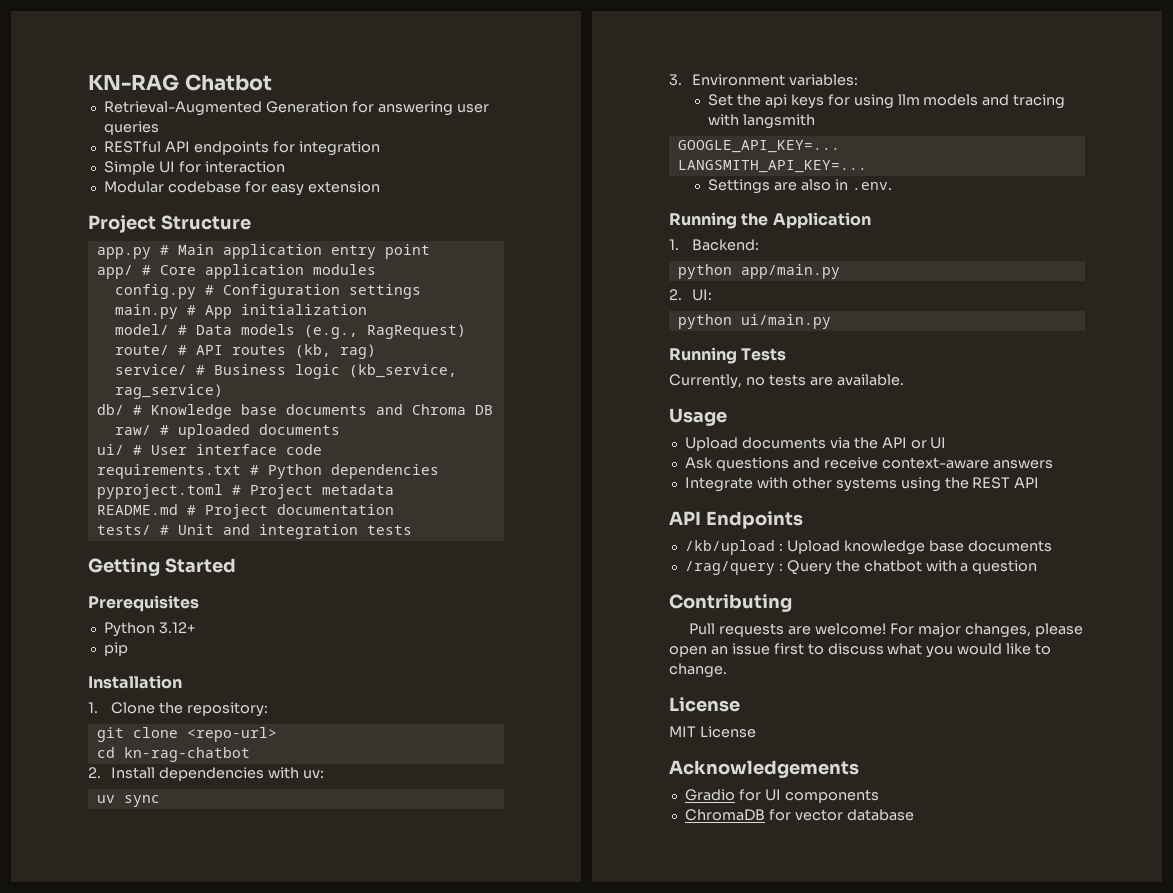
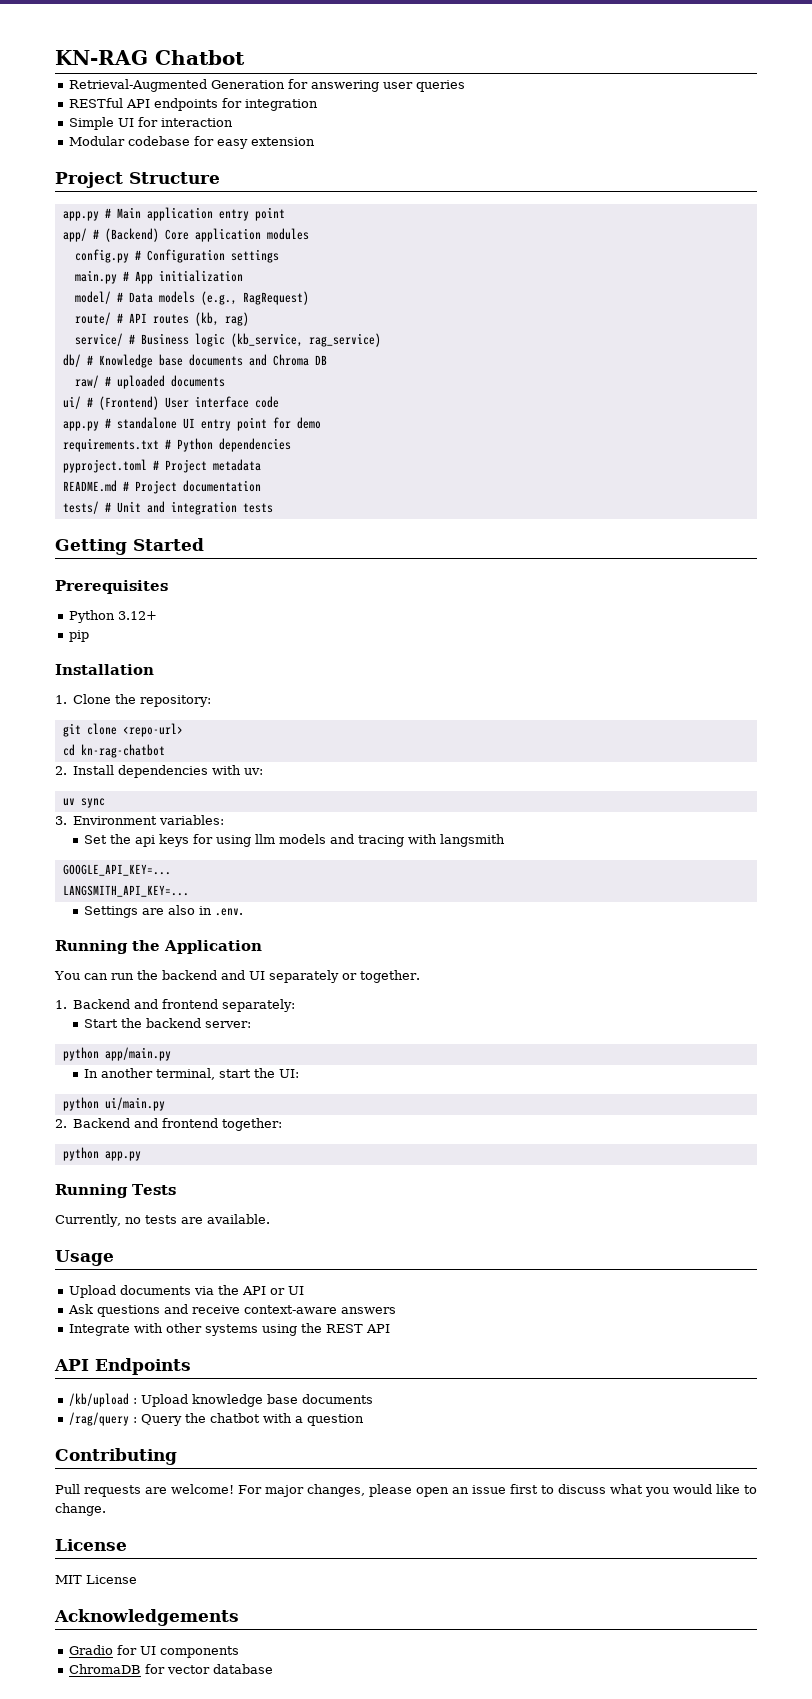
- app/ # Core application modules
+ app/ # (Backend) Core application modules
- ui/ # User interface code
+ ui/ # (Frontend) User interface code
+ app.py # standalone UI entry point for demo
- 1. Backend:
+ You can run the backend and UI separately or together.
+ 1. Backend and frontend separately:
+ Start the backend server:
  python app/main.py
- 2. UI:
+ In another terminal, start the UI:
  python ui/main.py
+ 2. Backend and frontend together:
+ python app.py

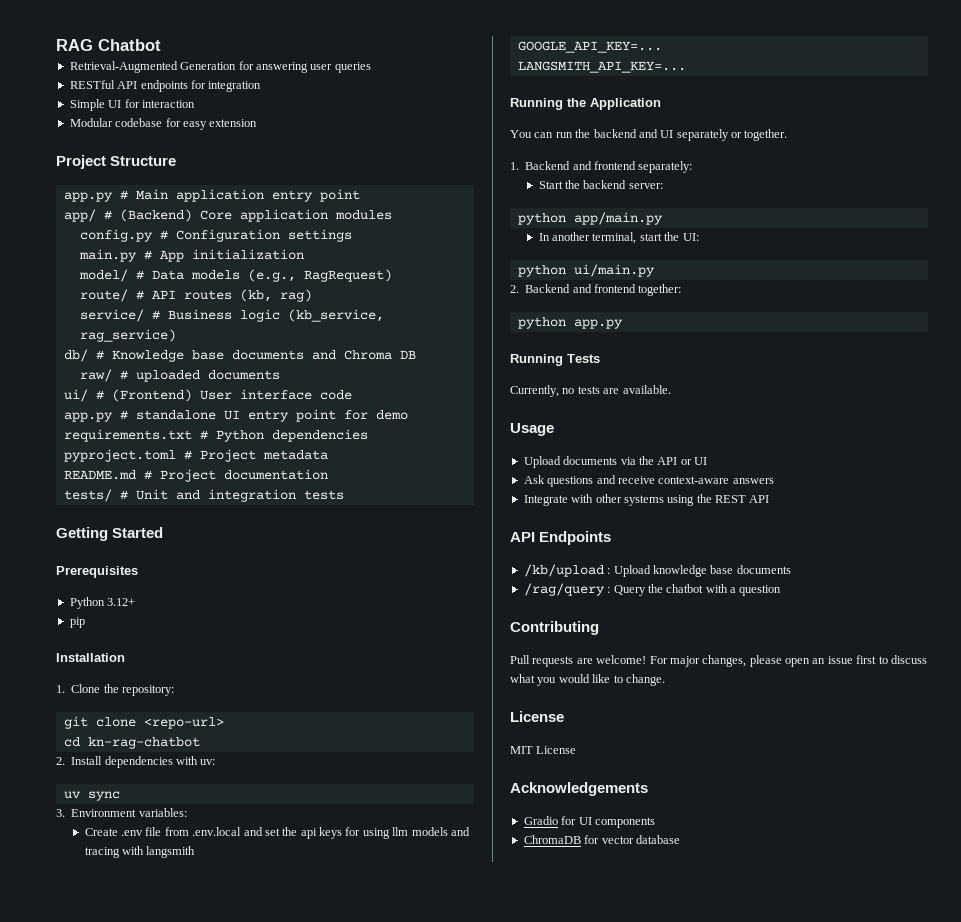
- KN-RAG Chatbot
+ RAG Chatbot
- Set the api keys for using llm models and tracing with langsmith
+ Create .env file from .env.local and set the api keys for using llm models and tracing with langsmith
- Settings are also in .env.

